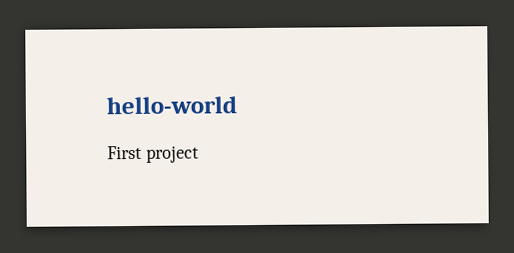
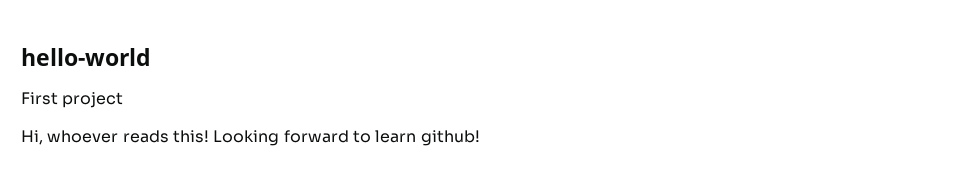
+ Hi, whoever reads this! Looking forward to learn github!

